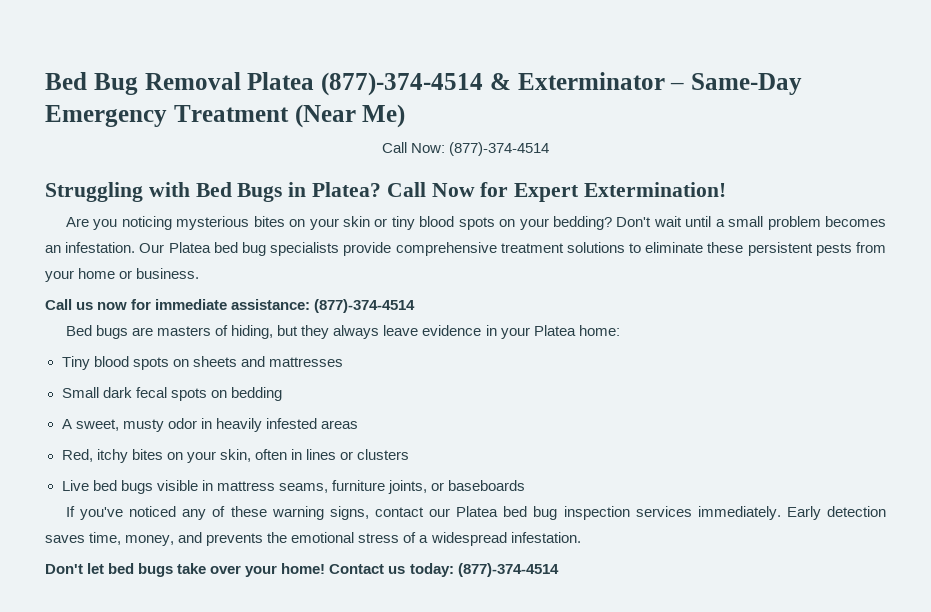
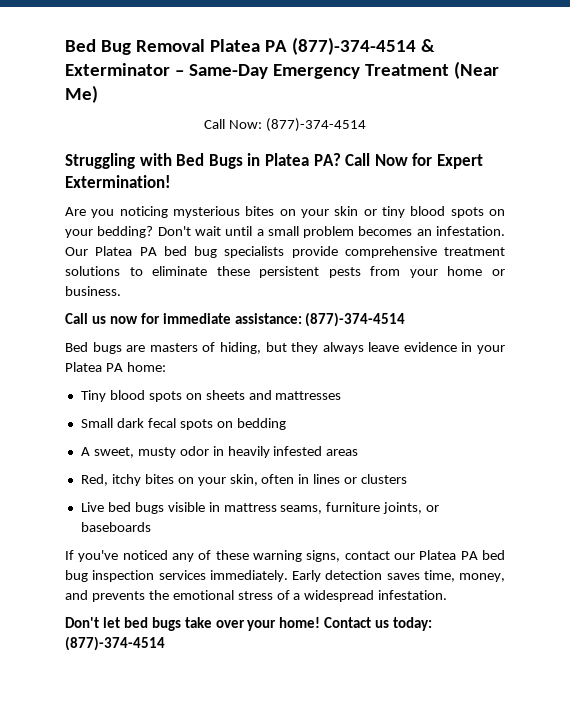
- Bed Bug Removal Platea (877)-374-4514 & Exterminator – Same-Day Emergency Treatment (Near Me)
+ Bed Bug Removal Platea PA (877)-374-4514 & Exterminator – Same-Day Emergency Treatment (Near Me)
- Struggling with Bed Bugs in Platea?
+ Struggling with Bed Bugs in Platea PA?
- Our Platea bed bug specialists provide comprehensive treatment solutions to eliminate these persistent pests from your home or business.
+ Our Platea PA bed bug specialists provide comprehensive treatment solutions to eliminate these persistent pests from your home or business.
- Bed bugs are masters of hiding, but they always leave evidence in your Platea home:
+ Bed bugs are masters of hiding, but they always leave evidence in your Platea PA home:
- If you've noticed any of these warning signs, contact our Platea bed bug inspection services immediately.
+ If you've noticed any of these warning signs, contact our Platea PA bed bug inspection services immediately.

